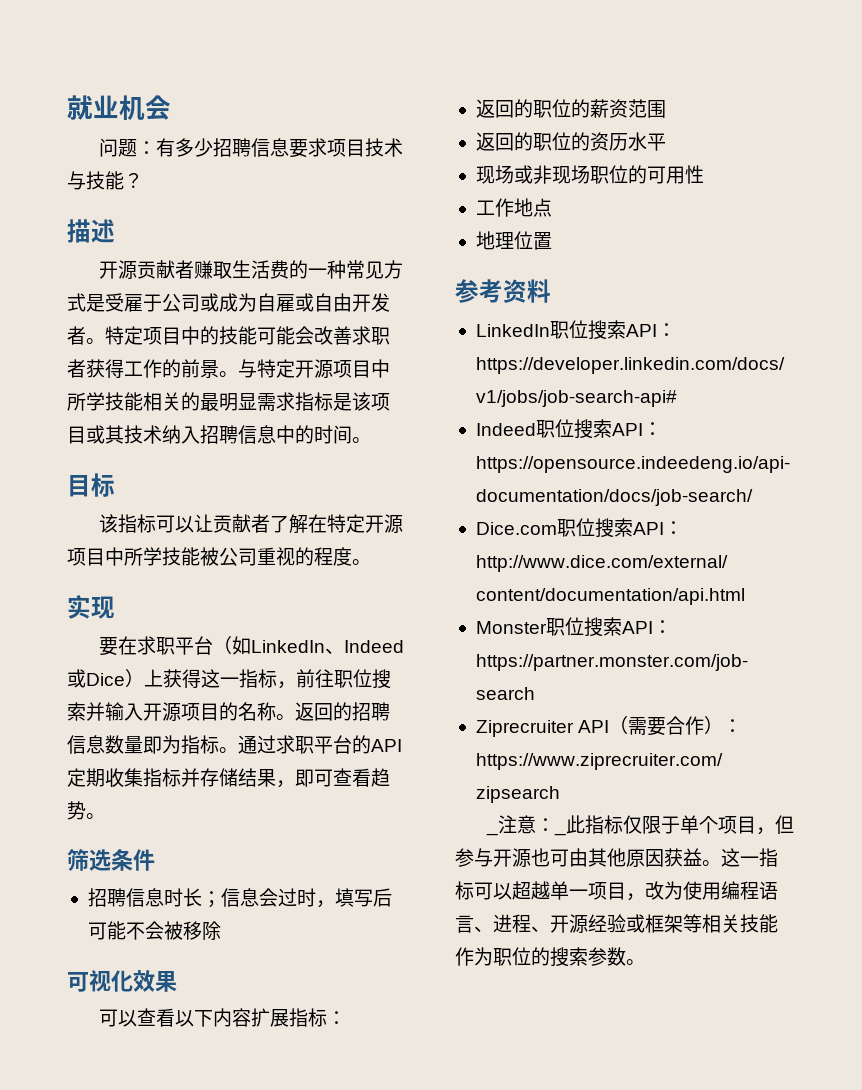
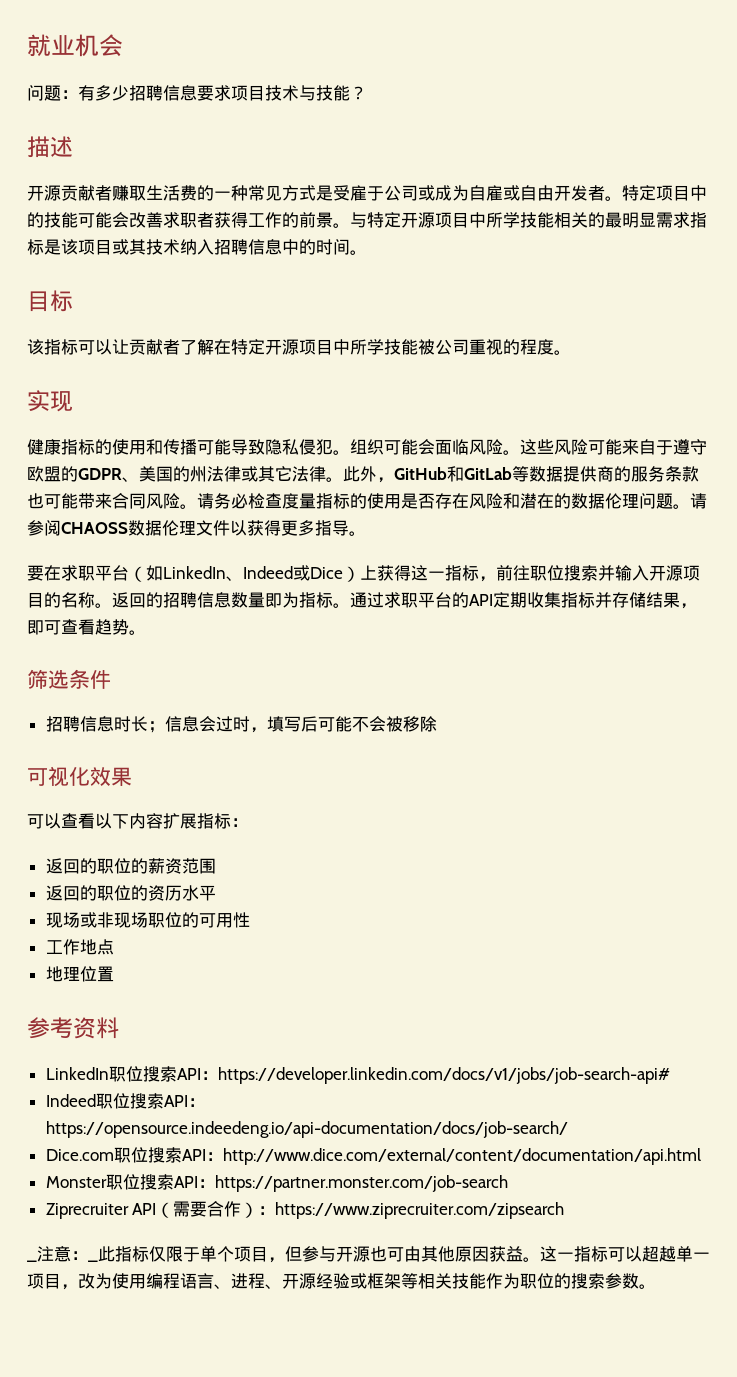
+ 健康指标的使用和传播可能导致隐私侵犯。组织可能会面临风险。这些风险可能来自于遵守欧盟的GDPR、美国的州法律或其它法律。此外，GitHub和GitLab等数据提供商的服务条款也可能带来合同风险。请务必检查度量指标的使用是否存在风险和潜在的数据伦理问题。请参阅CHAOSS数据伦理文件以获得更多指导。

